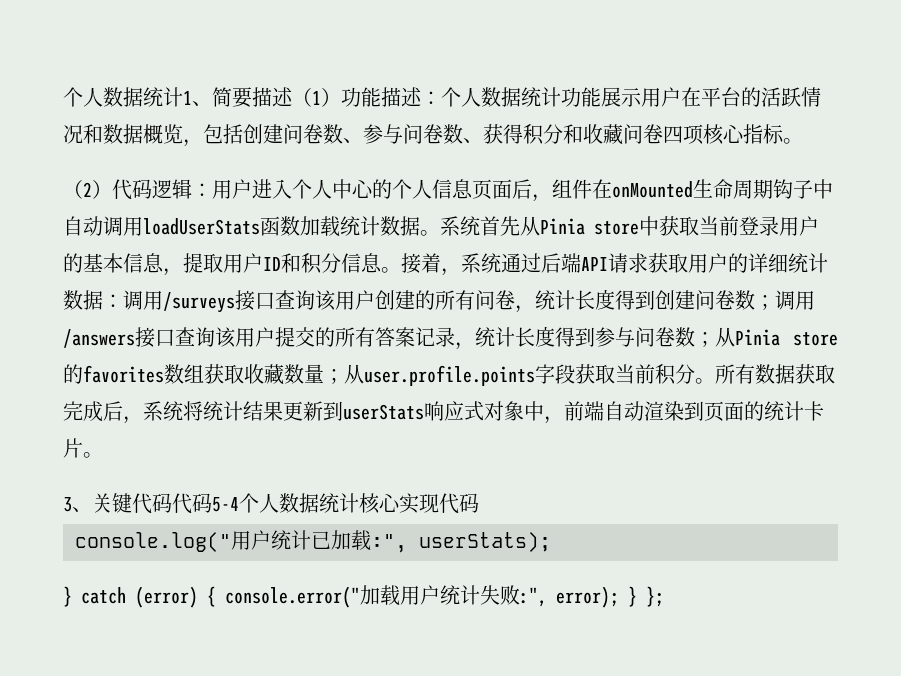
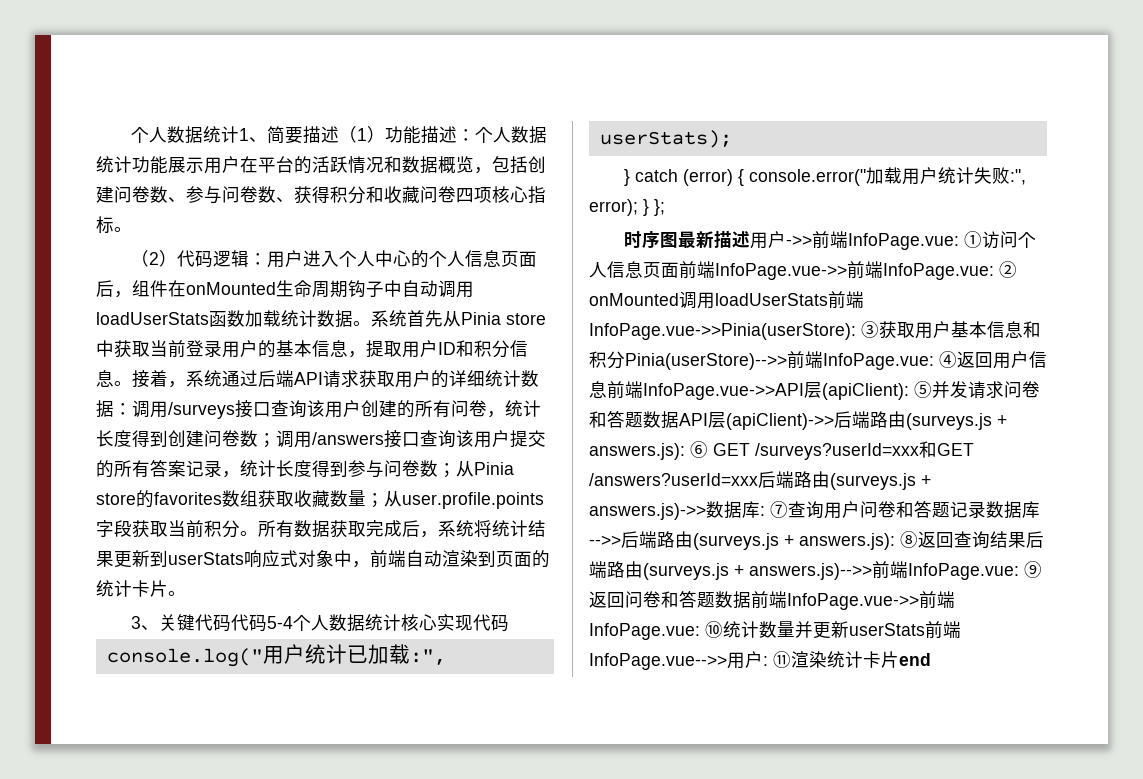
+ 时序图最新描述用户->>前端InfoPage.vue: ①访问个人信息页面前端InfoPage.vue->>前端InfoPage.vue: ② onMounted调用loadUserStats前端InfoPage.vue->>Pinia(userStore): ③获取用户基本信息和积分Pinia(userStore)-->>前端InfoPage.vue: ④返回用户信息前端InfoPage.vue->>API层(apiClient): ⑤并发请求问卷和答题数据API层(apiClient)->>后端路由(surveys.js + answers.js): ⑥ GET /surveys?userId=xxx和GET /answers?userId=xxx后端路由(surveys.js + answers.js)->>数据库: ⑦查询用户问卷和答题记录数据库-->>后端路由(surveys.js + answers.js): ⑧返回查询结果后端路由(surveys.js + answers.js)-->>前端InfoPage.vue: ⑨返回问卷和答题数据前端InfoPage.vue->>前端InfoPage.vue: ⑩统计数量并更新userStats前端InfoPage.vue-->>用户: ⑪渲染统计卡片end

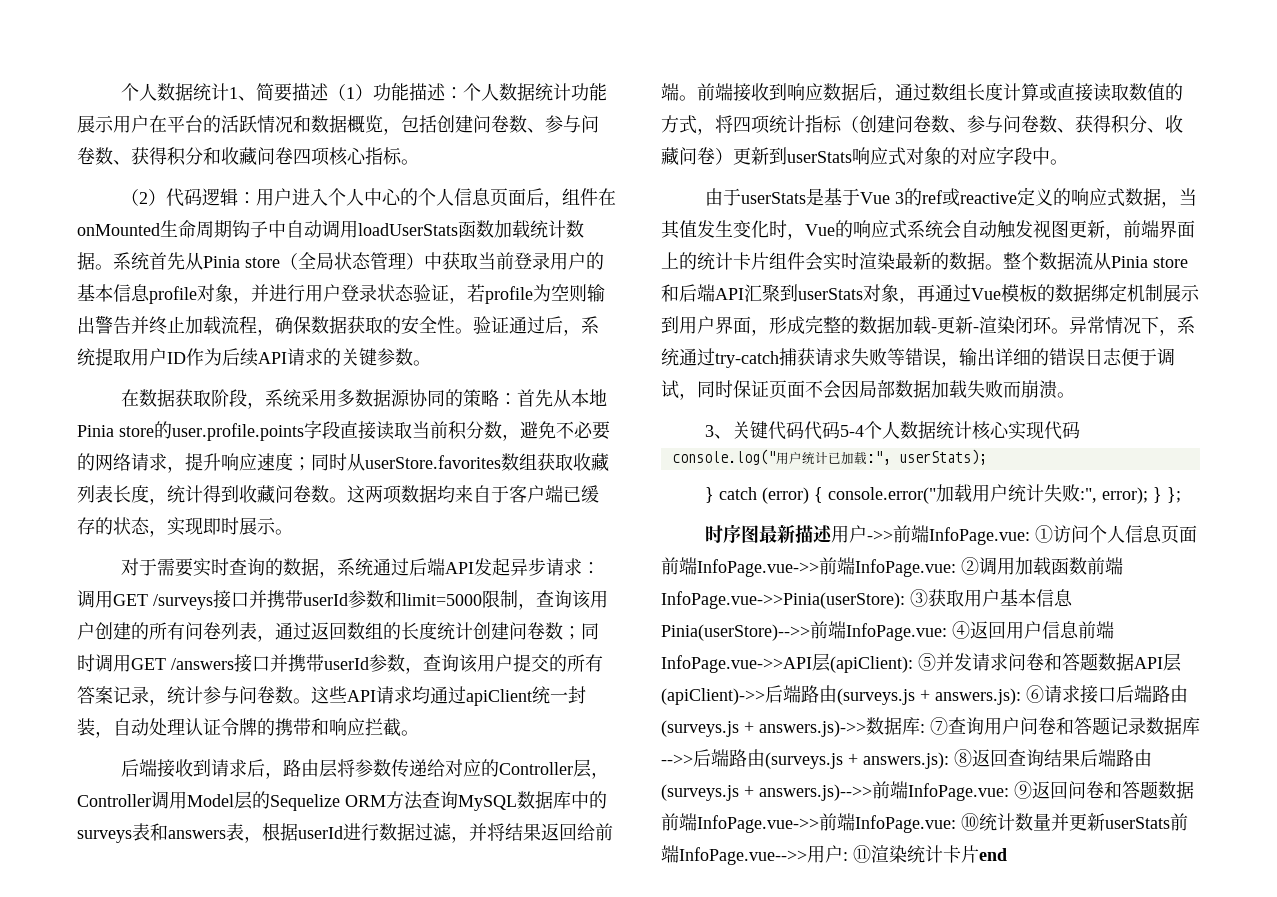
- 系统首先从Pinia store中获取当前登录用户的基本信息，提取用户ID和积分信息。接着，系统通过后端API请求获取用户的详细统计数据：调用/surveys接口查询该用户创建的所有问卷，统计长度得到创建问卷数；调用/answers接口查询该用户提交的所有答案记录，统计长度得到参与问卷数；从Pinia store的favorites数组获取收藏数量；从user.profile.points字段获取当前积分。所有数据获取完成后，系统将统计结果更新到userStats响应式对象中，前端自动渲染到页面的统计卡片。
+ 系统首先从Pinia store（全局状态管理）中获取当前登录用户的基本信息profile对象，并进行用户登录状态验证，若profile为空则输出警告并终止加载流程，确保数据获取的安全性。验证通过后，系统提取用户ID作为后续API请求的关键参数。
+ 在数据获取阶段，系统采用多数据源协同的策略：首先从本地Pinia store的user.profile.points字段直接读取当前积分数，避免不必要的网络请求，提升响应速度；同时从userStore.favorites数组获取收藏列表长度，统计得到收藏问卷数。这两项数据均来自于客户端已缓存的状态，实现即时展示。
+ 对于需要实时查询的数据，系统通过后端API发起异步请求：调用GET /surveys接口并携带userId参数和limit=5000限制，查询该用户创建的所有问卷列表，通过返回数组的长度统计创建问卷数；同时调用GET /answers接口并携带userId参数，查询该用户提交的所有答案记录，统计参与问卷数。这些API请求均通过apiClient统一封装，自动处理认证令牌的携带和响应拦截。
+ 后端接收到请求后，路由层将参数传递给对应的Controller层，Controller调用Model层的Sequelize ORM方法查询MySQL数据库中的surveys表和answers表，根据userId进行数据过滤，并将结果返回给前端。前端接收到响应数据后，通过数组长度计算或直接读取数值的方式，将四项统计指标（创建问卷数、参与问卷数、获得积分、收藏问卷）更新到userStats响应式对象的对应字段中。
+ 由于userStats是基于Vue 3的ref或reactive定义的响应式数据，当其值发生变化时，Vue的响应式系统会自动触发视图更新，前端界面上的统计卡片组件会实时渲染最新的数据。整个数据流从Pinia store和后端API汇聚到userStats对象，再通过Vue模板的数据绑定机制展示到用户界面，形成完整的数据加载-更新-渲染闭环。异常情况下，系统通过try-catch捕获请求失败等错误，输出详细的错误日志便于调试，同时保证页面不会因局部数据加载失败而崩溃。
- ② onMounted调用loadUserStats前端InfoPage.vue->>Pinia(userStore):
+ ②调用加载函数前端InfoPage.vue->>Pinia(userStore):
- ③获取用户基本信息和积分Pinia(userStore)-->>前端InfoPage.vue:
+ ③获取用户基本信息Pinia(userStore)-->>前端InfoPage.vue:
- ⑥ GET /surveys?userId=xxx和GET /answers?userId=xxx后端路由(surveys.js + answers.js)->>数据库:
+ ⑥请求接口后端路由(surveys.js + answers.js)->>数据库:

